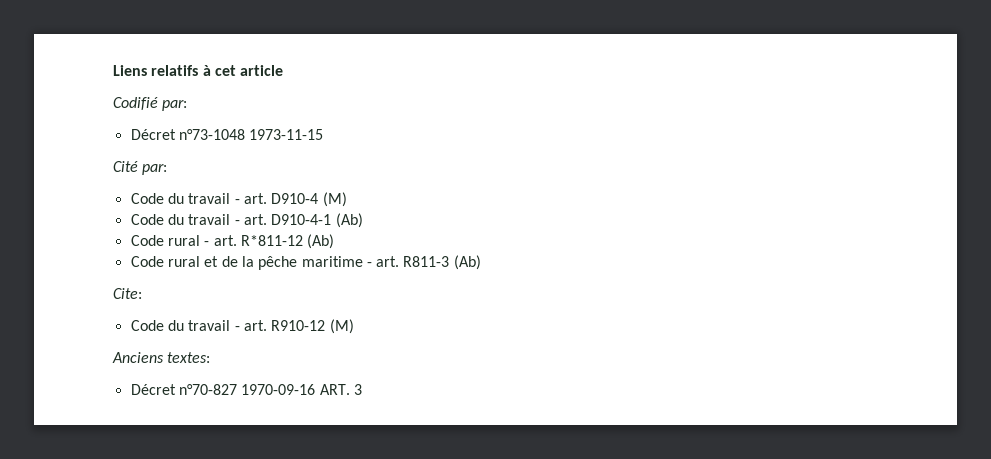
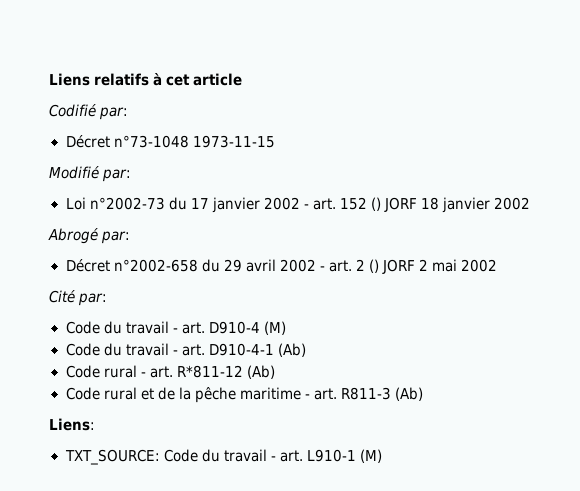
+ Modifié par:
+ Loi n°2002-73 du 17 janvier 2002 - art. 152 () JORF 18 janvier 2002
+ Abrogé par:
+ Décret n°2002-658 du 29 avril 2002 - art. 2 () JORF 2 mai 2002
- Cite:
- Code du travail - art. R910-12 (M)
- Anciens textes:
- Décret n°70-827 1970-09-16 ART. 3
+ Liens:
+ TXT_SOURCE: Code du travail - art. L910-1 (M)

